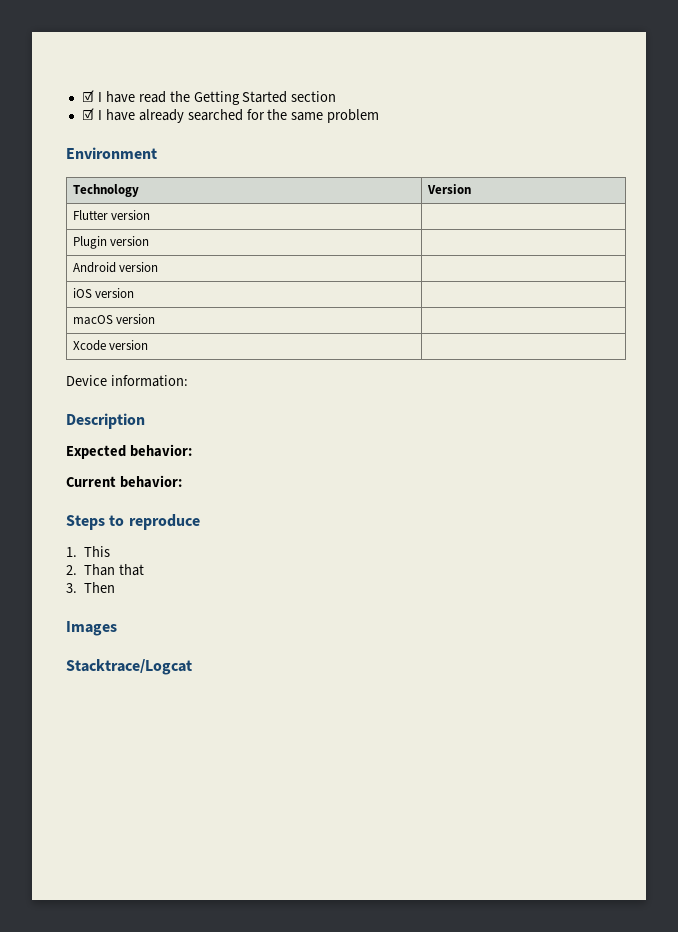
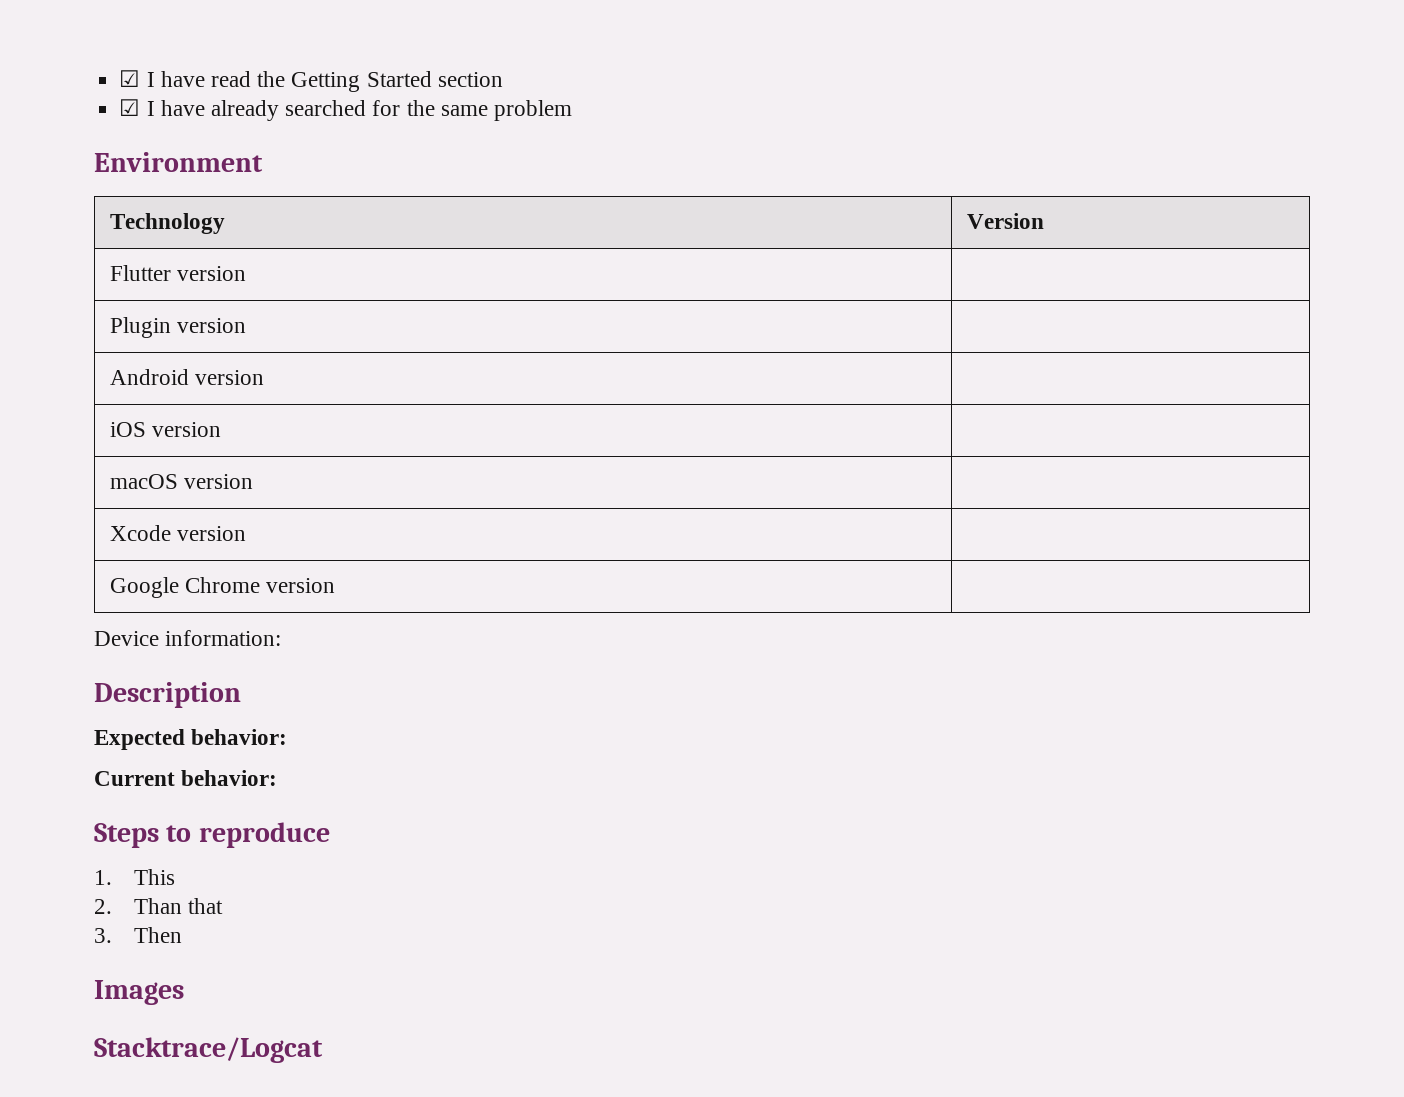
+ Google Chrome version |

